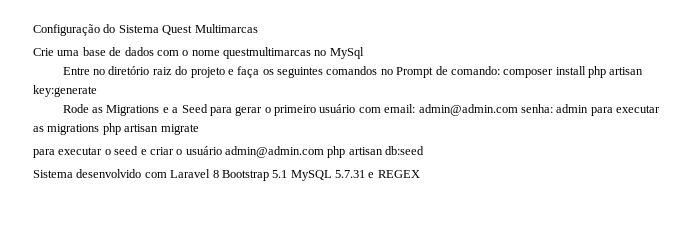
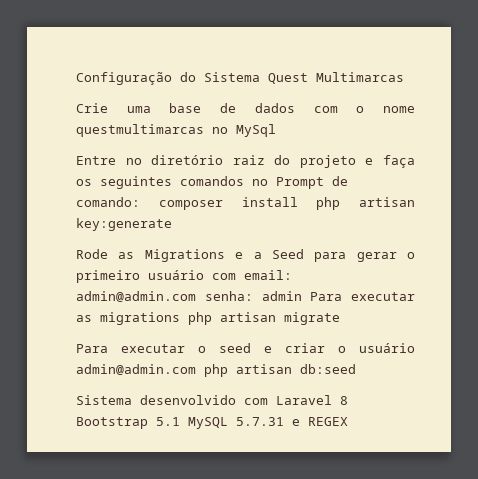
- Rode as Migrations e a Seed para gerar o primeiro usuário com email: admin@admin.com senha: admin para executar as migrations php artisan migrate
+ Rode as Migrations e a Seed para gerar o primeiro usuário com email: admin@admin.com senha: admin Para executar as migrations php artisan migrate
- para executar o seed e criar o usuário admin@admin.com php artisan db:seed
+ Para executar o seed e criar o usuário admin@admin.com php artisan db:seed

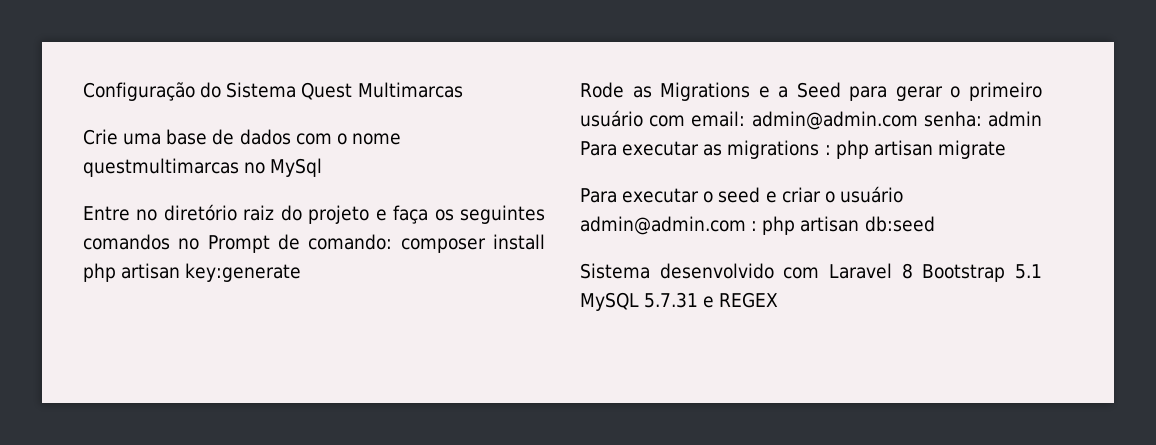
- Rode as Migrations e a Seed para gerar o primeiro usuário com email: admin@admin.com senha: admin Para executar as migrations php artisan migrate
+ Rode as Migrations e a Seed para gerar o primeiro usuário com email: admin@admin.com senha: admin Para executar as migrations : php artisan migrate
- Para executar o seed e criar o usuário admin@admin.com php artisan db:seed
+ Para executar o seed e criar o usuário admin@admin.com : php artisan db:seed

